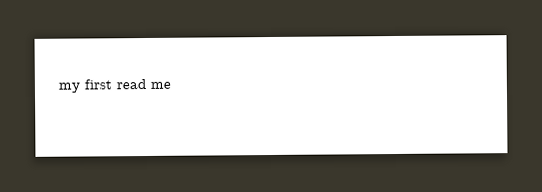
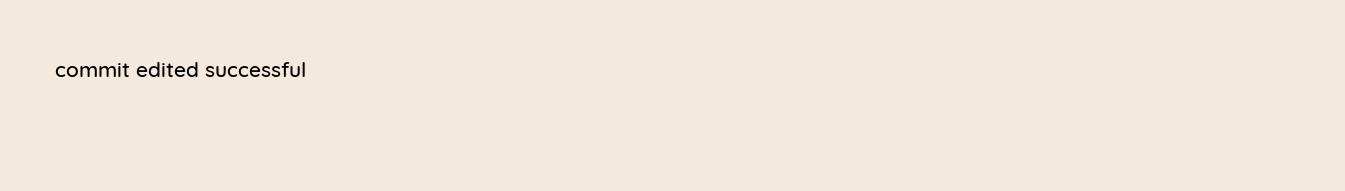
- my first read me
+ commit edited successful

